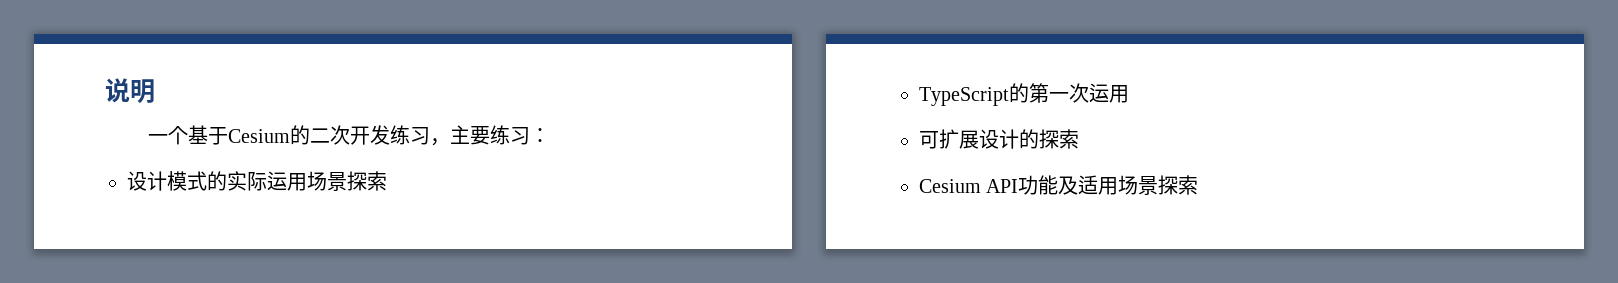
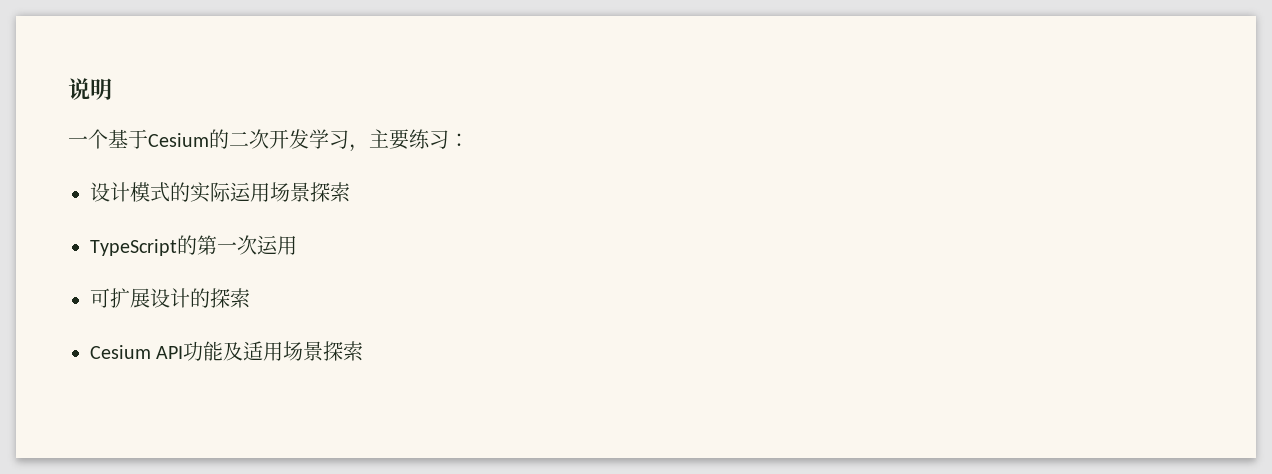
- 一个基于Cesium的二次开发练习，主要练习：
+ 一个基于Cesium的二次开发学习，主要练习：

